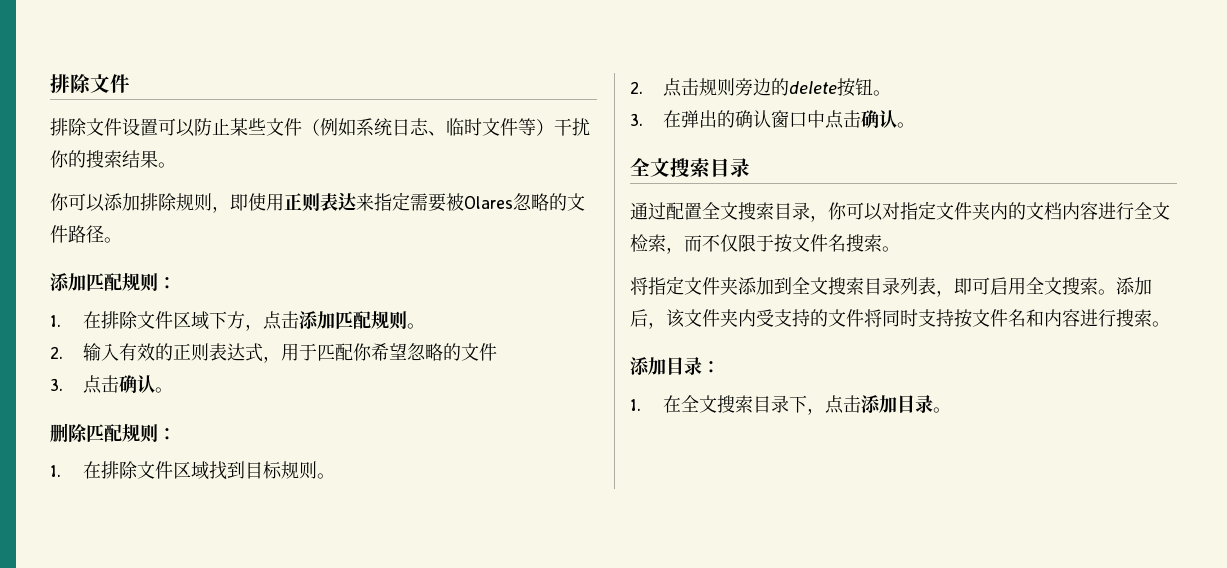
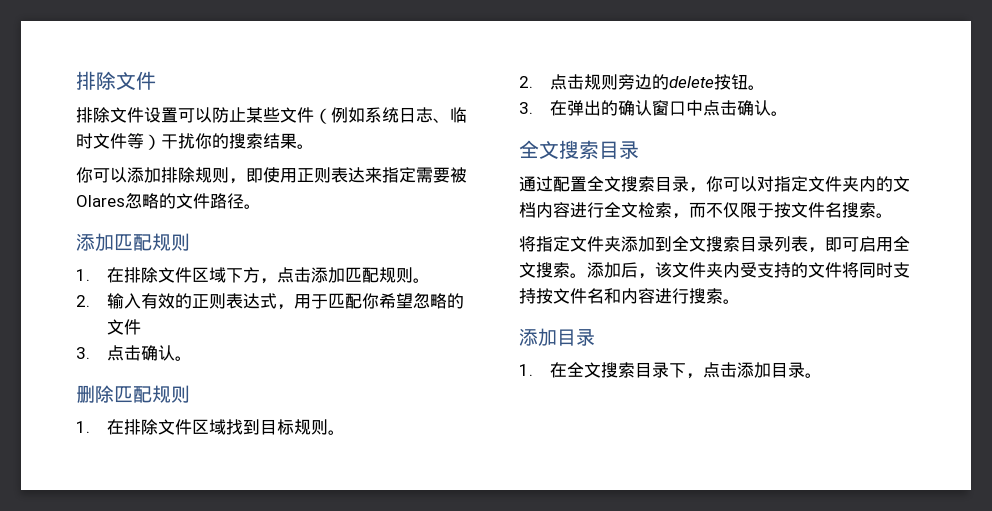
  你可以添加排除规则，即使用正则表达来指定需要被Olares忽略的文件路径。
- 添加匹配规则：
+ 添加匹配规则
- 删除匹配规则：
+ 删除匹配规则
  添加后，该文件夹内受支持的文件将同时支持按文件名和内容进行搜索。
- 添加目录：
+ 添加目录

